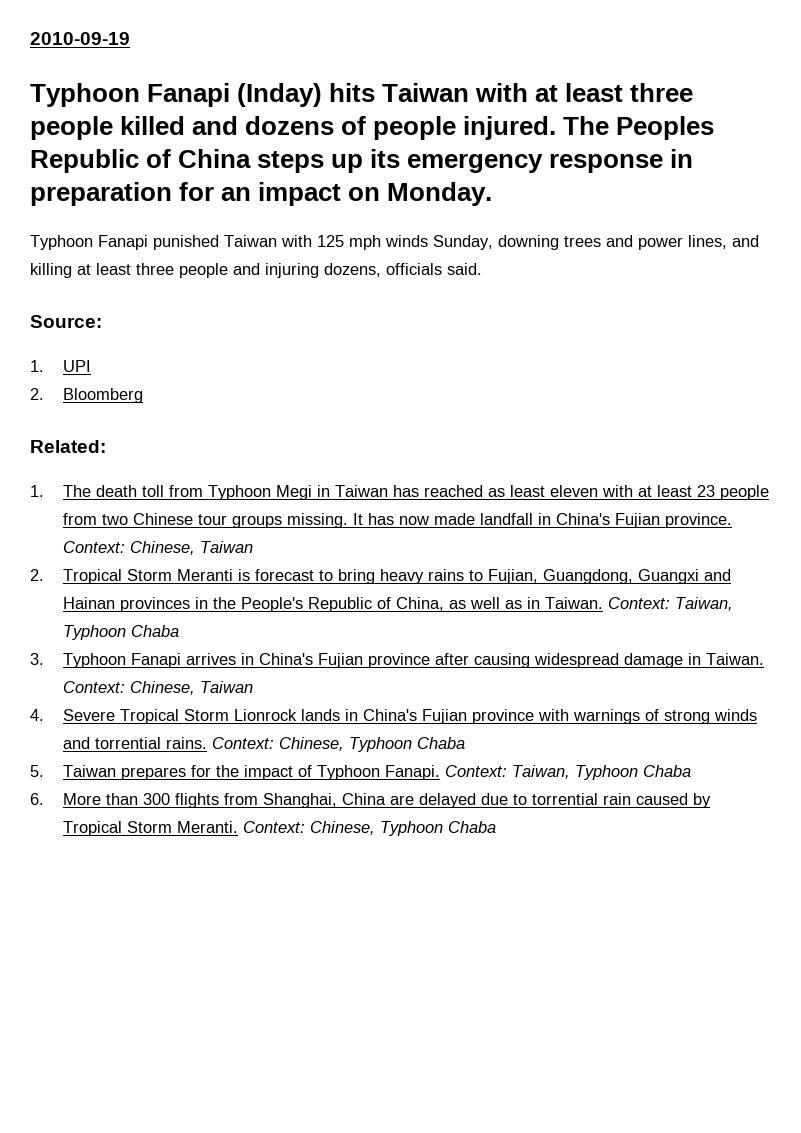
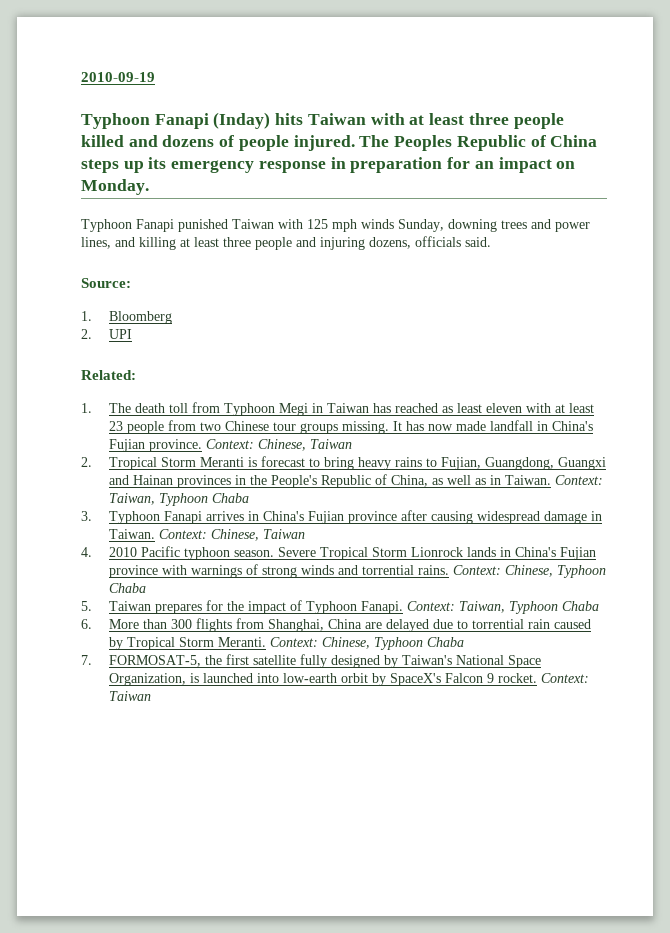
- 1. UPI
- 2. Bloomberg
+ 1. Bloomberg
+ 2. UPI
- 4. Severe Tropical Storm Lionrock lands in China's Fujian province with warnings of strong winds and torrential rains.
+ 4. 2010 Pacific typhoon season. Severe Tropical Storm Lionrock lands in China's Fujian province with warnings of strong winds and torrential rains.
+ 7. FORMOSAT-5, the first satellite fully designed by Taiwan's National Space Organization, is launched into low-earth orbit by SpaceX's Falcon 9 rocket. Context: Taiwan

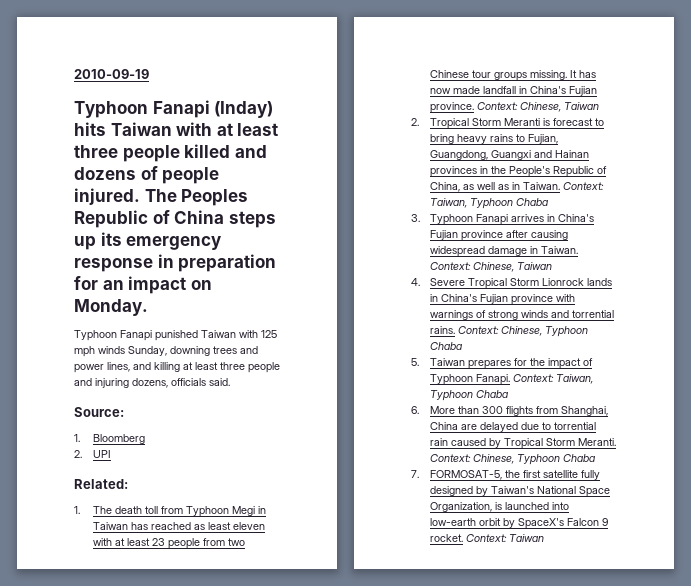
- 4. 2010 Pacific typhoon season. Severe Tropical Storm Lionrock lands in China's Fujian province with warnings of strong winds and torrential rains.
+ 4. Severe Tropical Storm Lionrock lands in China's Fujian province with warnings of strong winds and torrential rains.

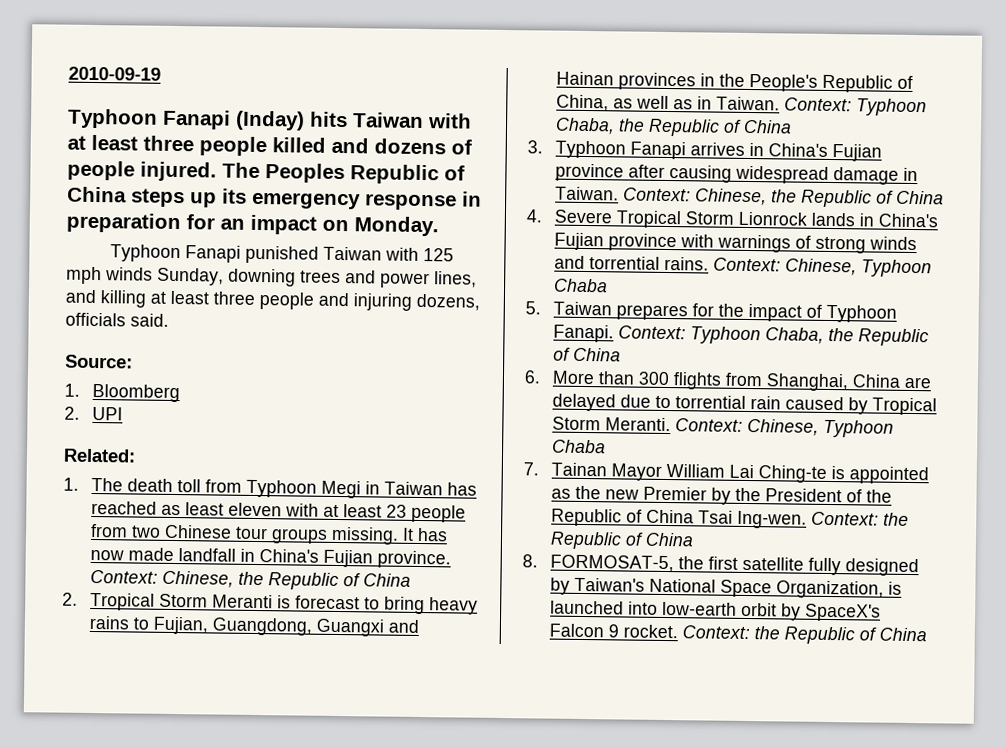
- It has now made landfall in China's Fujian province. Context: Chinese, Taiwan
+ It has now made landfall in China's Fujian province. Context: Chinese, the Republic of China
- 2. Tropical Storm Meranti is forecast to bring heavy rains to Fujian, Guangdong, Guangxi and Hainan provinces in the People's Republic of China, as well as in Taiwan. Context: Taiwan, Typhoon Chaba
+ 2. Tropical Storm Meranti is forecast to bring heavy rains to Fujian, Guangdong, Guangxi and Hainan provinces in the People's Republic of China, as well as in Taiwan. Context: Typhoon Chaba, the Republic of China
- 3. Typhoon Fanapi arrives in China's Fujian province after causing widespread damage in Taiwan. Context: Chinese, Taiwan
+ 3. Typhoon Fanapi arrives in China's Fujian province after causing widespread damage in Taiwan. Context: Chinese, the Republic of China
- 5. Taiwan prepares for the impact of Typhoon Fanapi. Context: Taiwan, Typhoon Chaba
+ 5. Taiwan prepares for the impact of Typhoon Fanapi. Context: Typhoon Chaba, the Republic of China
- 7. FORMOSAT-5, the first satellite fully designed by Taiwan's National Space Organization, is launched into low-earth orbit by SpaceX's Falcon 9 rocket. Context: Taiwan
+ 7. Tainan Mayor William Lai Ching-te is appointed as the new Premier by the President of the Republic of China Tsai Ing-wen. Context: the Republic of China
+ 8. FORMOSAT-5, the first satellite fully designed by Taiwan's National Space Organization, is launched into low-earth orbit by SpaceX's Falcon 9 rocket. Context: the Republic of China

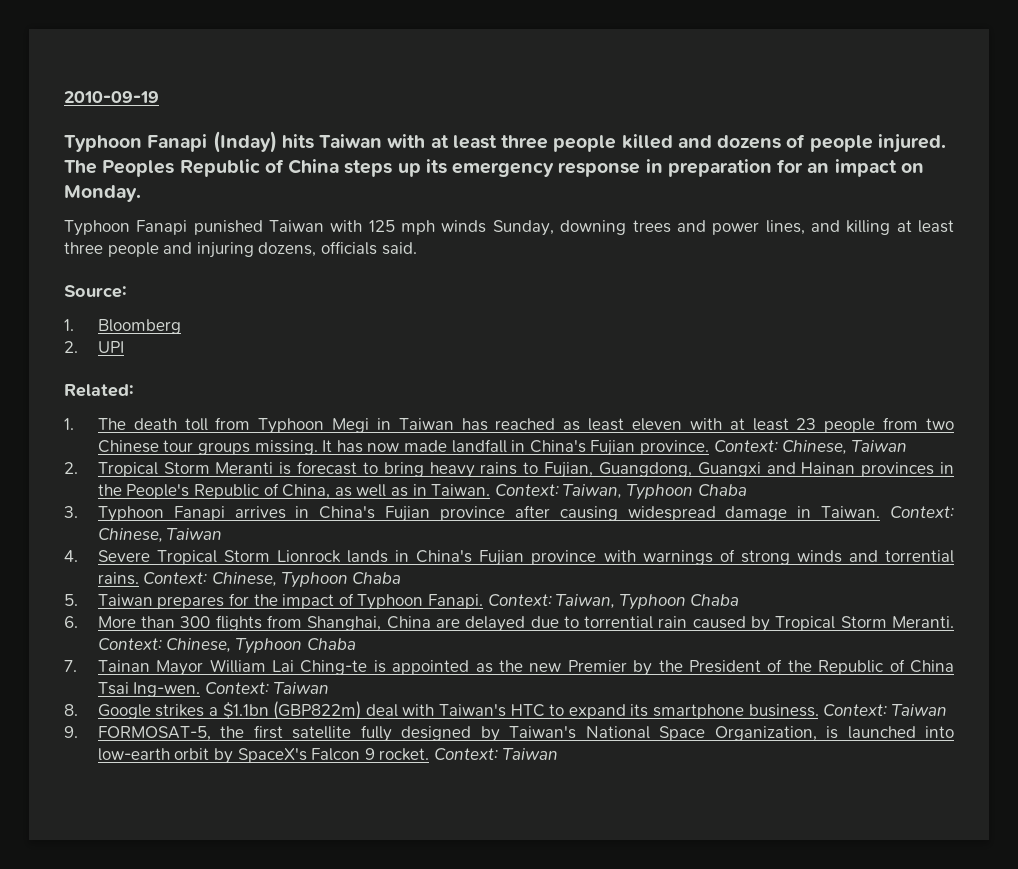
- It has now made landfall in China's Fujian province. Context: Chinese, the Republic of China
+ It has now made landfall in China's Fujian province. Context: Chinese, Taiwan
- 2. Tropical Storm Meranti is forecast to bring heavy rains to Fujian, Guangdong, Guangxi and Hainan provinces in the People's Republic of China, as well as in Taiwan. Context: Typhoon Chaba, the Republic of China
+ 2. Tropical Storm Meranti is forecast to bring heavy rains to Fujian, Guangdong, Guangxi and Hainan provinces in the People's Republic of China, as well as in Taiwan. Context: Taiwan, Typhoon Chaba
- 3. Typhoon Fanapi arrives in China's Fujian province after causing widespread damage in Taiwan. Context: Chinese, the Republic of China
+ 3. Typhoon Fanapi arrives in China's Fujian province after causing widespread damage in Taiwan. Context: Chinese, Taiwan
- 5. Taiwan prepares for the impact of Typhoon Fanapi. Context: Typhoon Chaba, the Republic of China
+ 5. Taiwan prepares for the impact of Typhoon Fanapi. Context: Taiwan, Typhoon Chaba
- 7. Tainan Mayor William Lai Ching-te is appointed as the new Premier by the President of the Republic of China Tsai Ing-wen. Context: the Republic of China
- 8. FORMOSAT-5, the first satellite fully designed by Taiwan's National Space Organization, is launched into low-earth orbit by SpaceX's Falcon 9 rocket. Context: the Republic of China
+ 7. Tainan Mayor William Lai Ching-te is appointed as the new Premier by the President of the Republic of China Tsai Ing-wen. Context: Taiwan
+ 8. Google strikes a $1.1bn (GBP822m) deal with Taiwan's HTC to expand its smartphone business. Context: Taiwan
+ 9. FORMOSAT-5, the first satellite fully designed by Taiwan's National Space Organization, is launched into low-earth orbit by SpaceX's Falcon 9 rocket. Context: Taiwan

